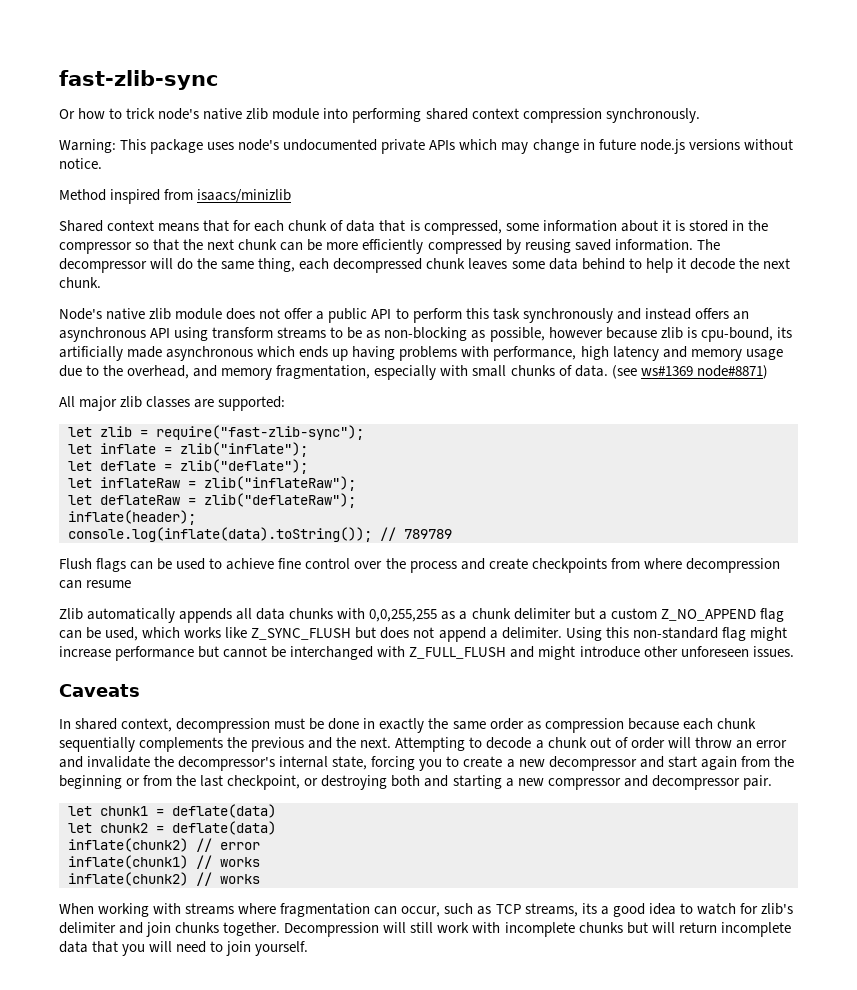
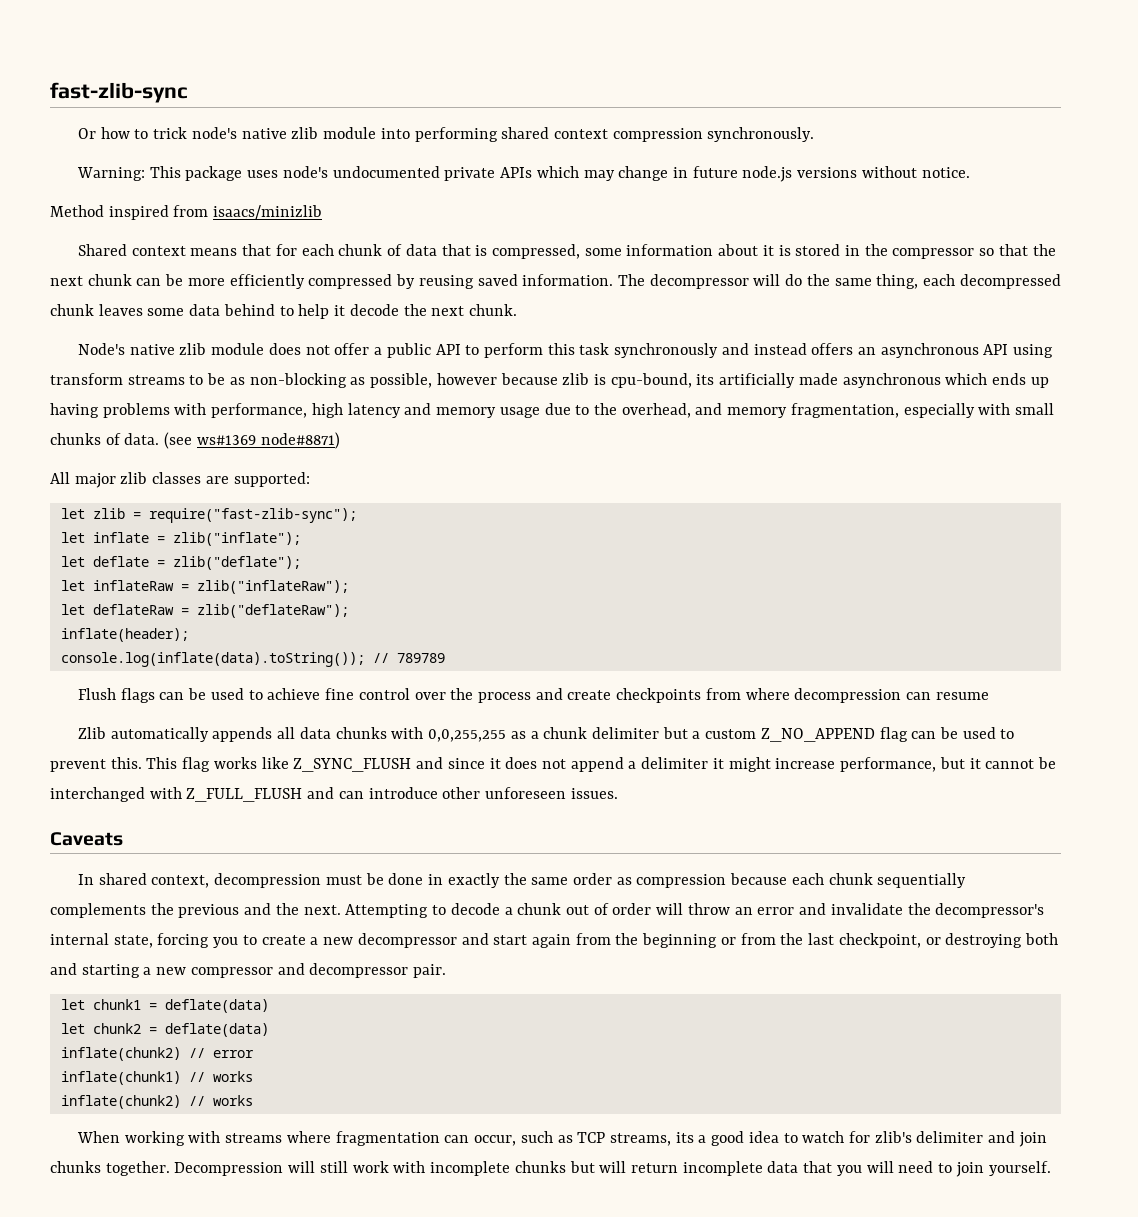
- Zlib automatically appends all data chunks with 0,0,255,255 as a chunk delimiter but a custom Z_NO_APPEND flag can be used, which works like Z_SYNC_FLUSH but does not append a delimiter. Using this non-standard flag might increase performance but cannot be interchanged with Z_FULL_FLUSH and might introduce other unforeseen issues.
+ Zlib automatically appends all data chunks with 0,0,255,255 as a chunk delimiter but a custom Z_NO_APPEND flag can be used to prevent this. This flag works like Z_SYNC_FLUSH and since it does not append a delimiter it might increase performance, but it cannot be interchanged with Z_FULL_FLUSH and can introduce other unforeseen issues.

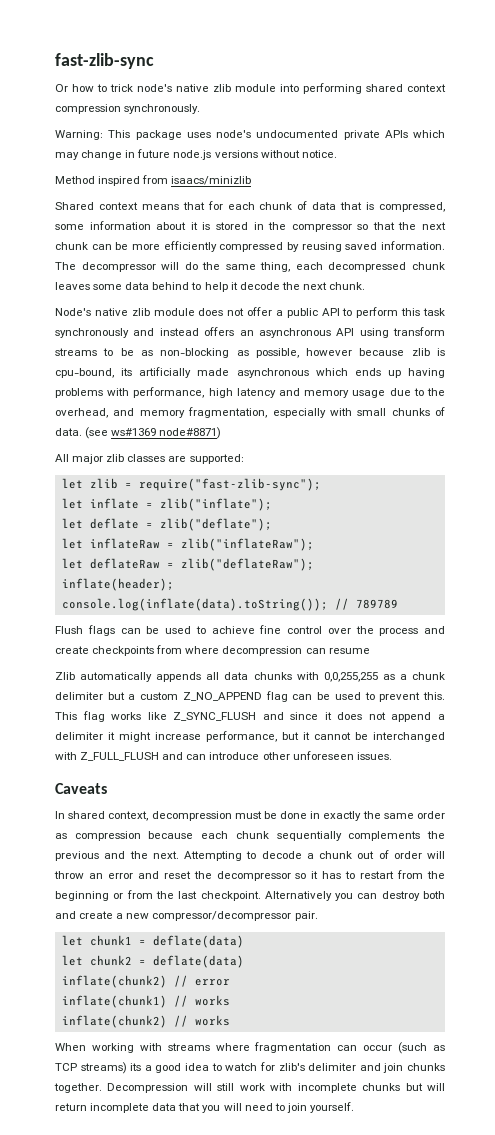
- Attempting to decode a chunk out of order will throw an error and invalidate the decompressor's internal state, forcing you to create a new decompressor and start again from the beginning or from the last checkpoint, or destroying both and starting a new compressor and decompressor pair.
+ Attempting to decode a chunk out of order will throw an error and reset the decompressor so it has to restart from the beginning or from the last checkpoint. Alternatively you can destroy both and create a new compressor/decompressor pair.
- When working with streams where fragmentation can occur, such as TCP streams, its a good idea to watch for zlib's delimiter and join chunks together.
+ When working with streams where fragmentation can occur (such as TCP streams) its a good idea to watch for zlib's delimiter and join chunks together.

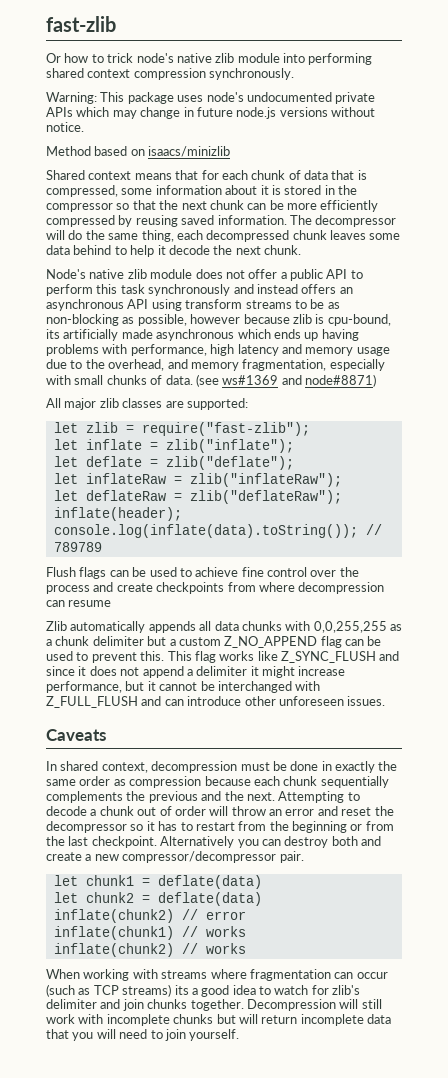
- fast-zlib-sync
+ fast-zlib
- Method inspired from isaacs/minizlib
+ Method based on isaacs/minizlib
- (see ws#1369 node#8871)
+ (see ws#1369 and node#8871)
- let zlib = require("fast-zlib-sync");
+ let zlib = require("fast-zlib");

